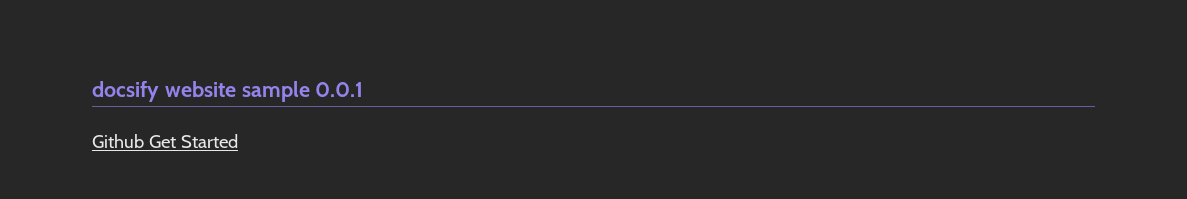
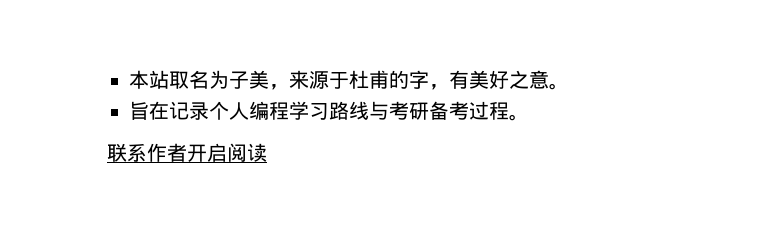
- docsify website sample 0.0.1
- Github Get Started
+ 本站取名为子美，来源于杜甫的字，有美好之意。
+ 旨在记录个人编程学习路线与考研备考过程。
+ 联系作者开启阅读

